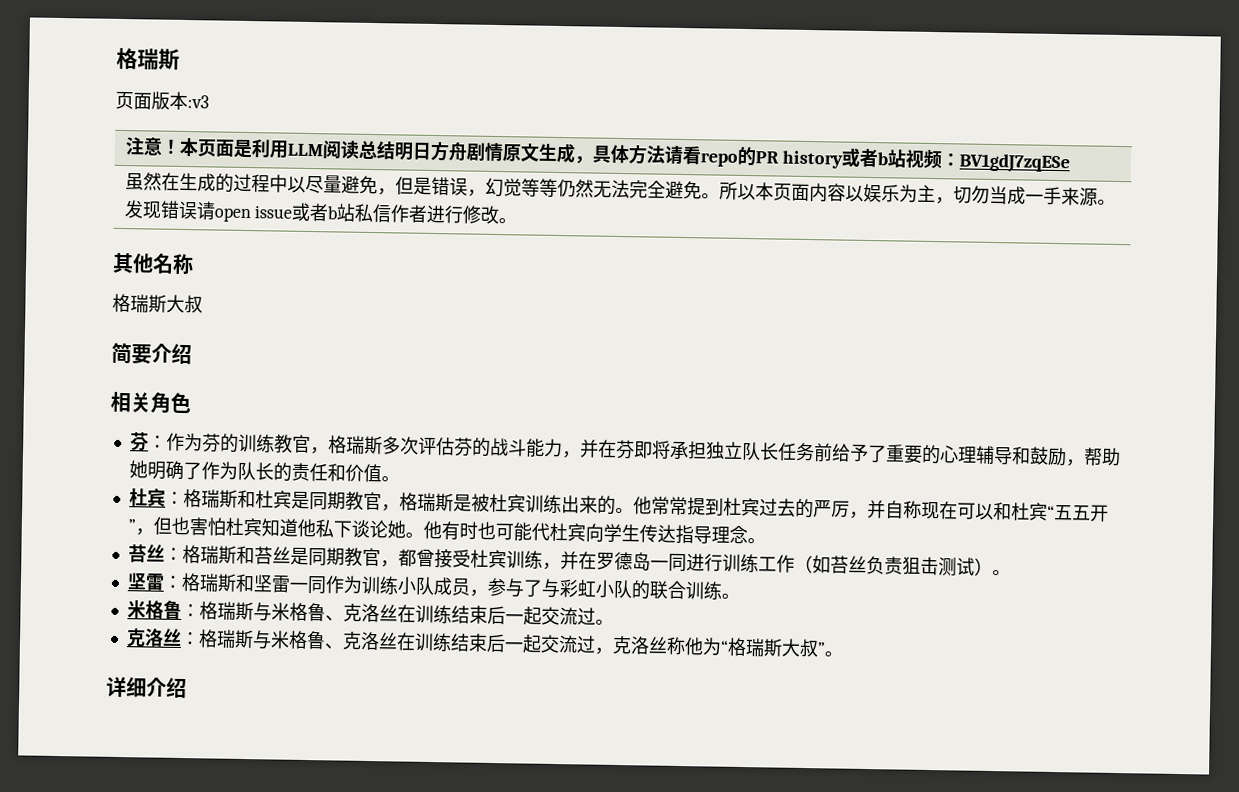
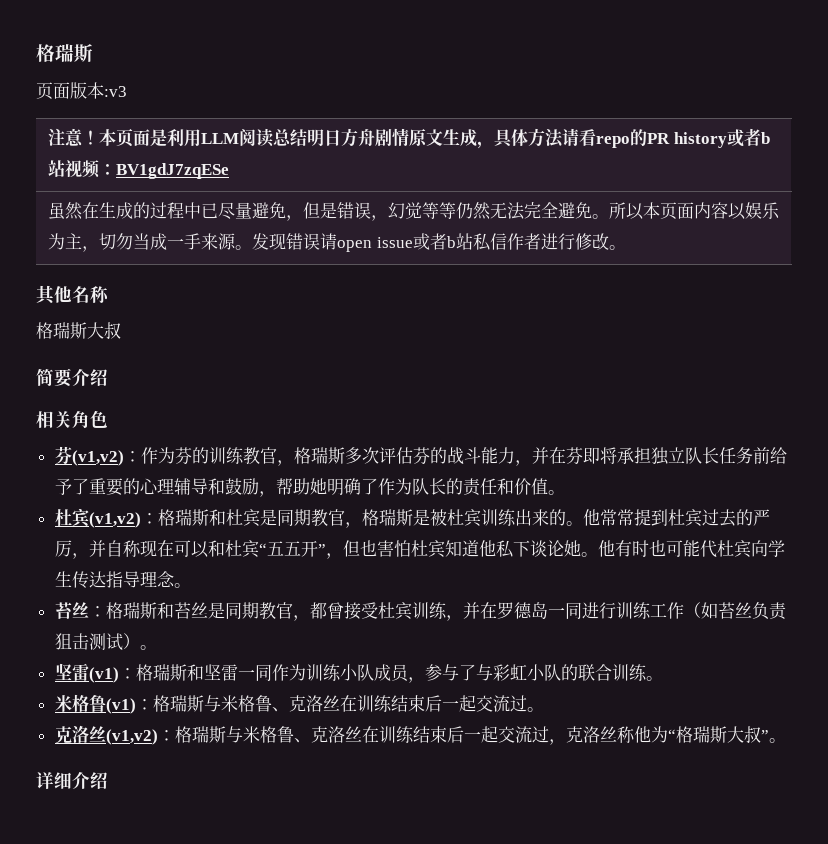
- 虽然在生成的过程中以尽量避免，但是错误，幻觉等等仍然无法完全避免。所以本页面内容以娱乐为主，切勿当成一手来源。发现错误请open issue或者b站私信作者进行修改。
+ 虽然在生成的过程中已尽量避免，但是错误，幻觉等等仍然无法完全避免。所以本页面内容以娱乐为主，切勿当成一手来源。发现错误请open issue或者b站私信作者进行修改。
- 芬：作为芬的训练教官，格瑞斯多次评估芬的战斗能力，并在芬即将承担独立队长任务前给予了重要的心理辅导和鼓励，帮助她明确了作为队长的责任和价值。
+ 芬(v1,v2)：作为芬的训练教官，格瑞斯多次评估芬的战斗能力，并在芬即将承担独立队长任务前给予了重要的心理辅导和鼓励，帮助她明确了作为队长的责任和价值。
- 杜宾：格瑞斯和杜宾是同期教官，格瑞斯是被杜宾训练出来的。
+ 杜宾(v1,v2)：格瑞斯和杜宾是同期教官，格瑞斯是被杜宾训练出来的。
- 坚雷：格瑞斯和坚雷一同作为训练小队成员，参与了与彩虹小队的联合训练。
+ 坚雷(v1)：格瑞斯和坚雷一同作为训练小队成员，参与了与彩虹小队的联合训练。
- 米格鲁：格瑞斯与米格鲁、克洛丝在训练结束后一起交流过。
+ 米格鲁(v1)：格瑞斯与米格鲁、克洛丝在训练结束后一起交流过。
- 克洛丝：格瑞斯与米格鲁、克洛丝在训练结束后一起交流过，克洛丝称他为“格瑞斯大叔”。
+ 克洛丝(v1,v2)：格瑞斯与米格鲁、克洛丝在训练结束后一起交流过，克洛丝称他为“格瑞斯大叔”。

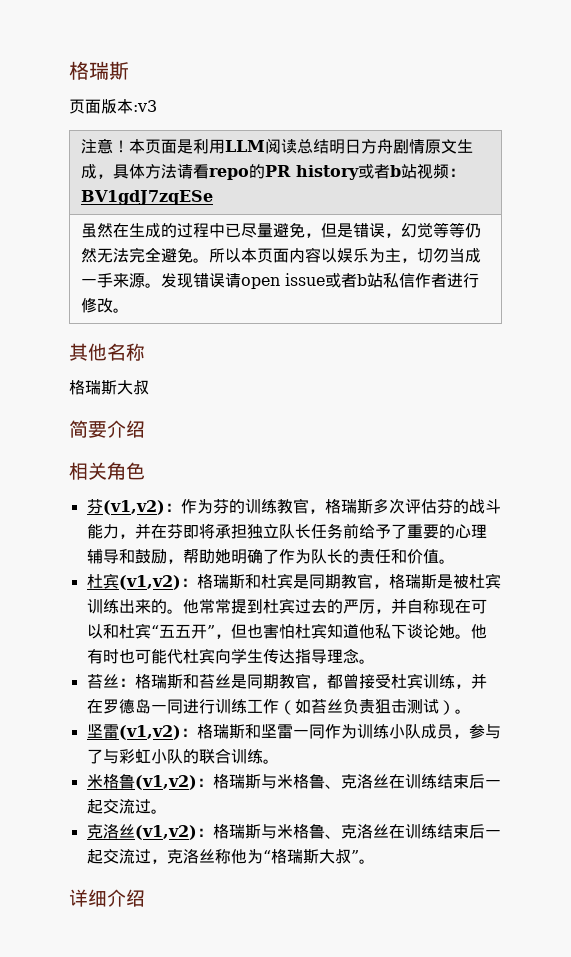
- 坚雷(v1)：格瑞斯和坚雷一同作为训练小队成员，参与了与彩虹小队的联合训练。
+ 坚雷(v1,v2)：格瑞斯和坚雷一同作为训练小队成员，参与了与彩虹小队的联合训练。
- 米格鲁(v1)：格瑞斯与米格鲁、克洛丝在训练结束后一起交流过。
+ 米格鲁(v1,v2)：格瑞斯与米格鲁、克洛丝在训练结束后一起交流过。

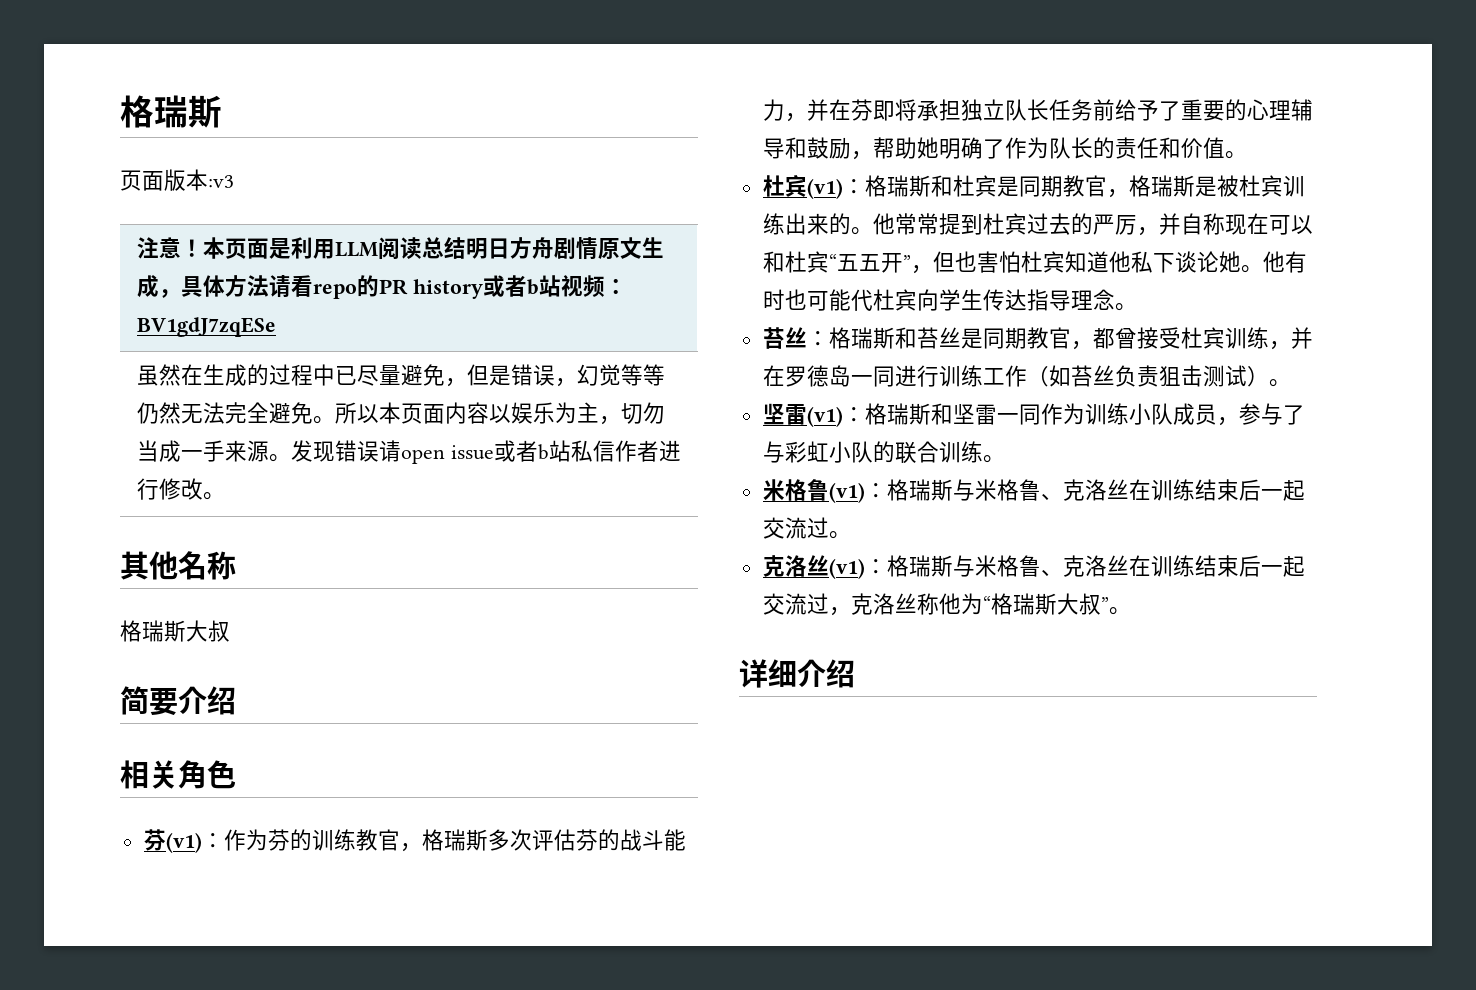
- 芬(v1,v2)：作为芬的训练教官，格瑞斯多次评估芬的战斗能力，并在芬即将承担独立队长任务前给予了重要的心理辅导和鼓励，帮助她明确了作为队长的责任和价值。
+ 芬(v1)：作为芬的训练教官，格瑞斯多次评估芬的战斗能力，并在芬即将承担独立队长任务前给予了重要的心理辅导和鼓励，帮助她明确了作为队长的责任和价值。
- 杜宾(v1,v2)：格瑞斯和杜宾是同期教官，格瑞斯是被杜宾训练出来的。
+ 杜宾(v1)：格瑞斯和杜宾是同期教官，格瑞斯是被杜宾训练出来的。
- 坚雷(v1,v2)：格瑞斯和坚雷一同作为训练小队成员，参与了与彩虹小队的联合训练。
+ 坚雷(v1)：格瑞斯和坚雷一同作为训练小队成员，参与了与彩虹小队的联合训练。
- 米格鲁(v1,v2)：格瑞斯与米格鲁、克洛丝在训练结束后一起交流过。
+ 米格鲁(v1)：格瑞斯与米格鲁、克洛丝在训练结束后一起交流过。
- 克洛丝(v1,v2)：格瑞斯与米格鲁、克洛丝在训练结束后一起交流过，克洛丝称他为“格瑞斯大叔”。
+ 克洛丝(v1)：格瑞斯与米格鲁、克洛丝在训练结束后一起交流过，克洛丝称他为“格瑞斯大叔”。

